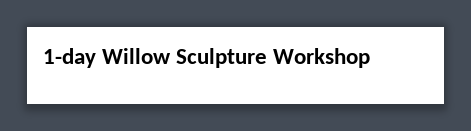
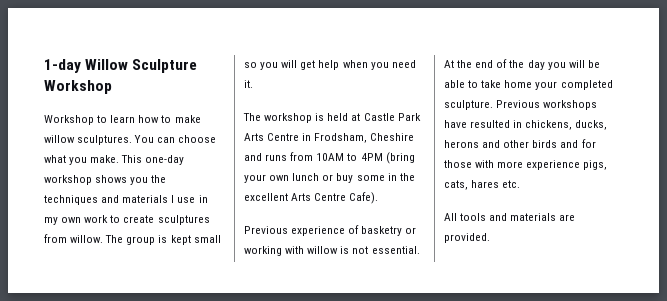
+ Workshop to learn how to make willow sculptures. You can choose what you make. This one-day workshop shows you the techniques and materials I use in my own work to create sculptures from willow. The group is kept small so you will get help when you need it.
+ The workshop is held at Castle Park Arts Centre in Frodsham, Cheshire and runs from 10AM to 4PM (bring your own lunch or buy some in the excellent Arts Centre Cafe).
+ Previous experience of basketry or working with willow is not essential. At the end of the day you will be able to take home your completed sculpture. Previous workshops have resulted in chickens, ducks, herons and other birds and for those with more experience pigs, cats, hares etc.
+ All tools and materials are provided.

